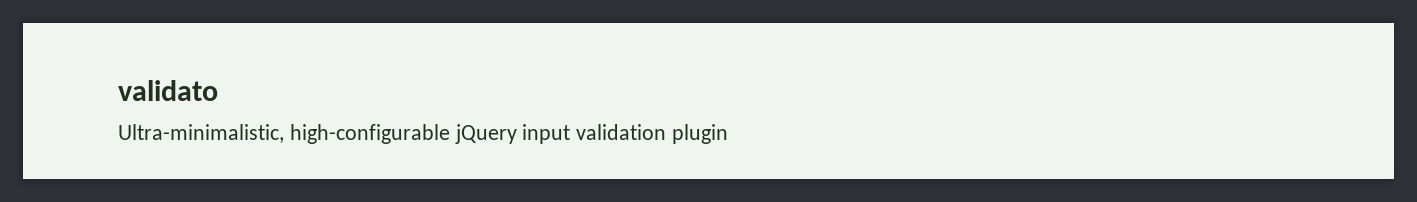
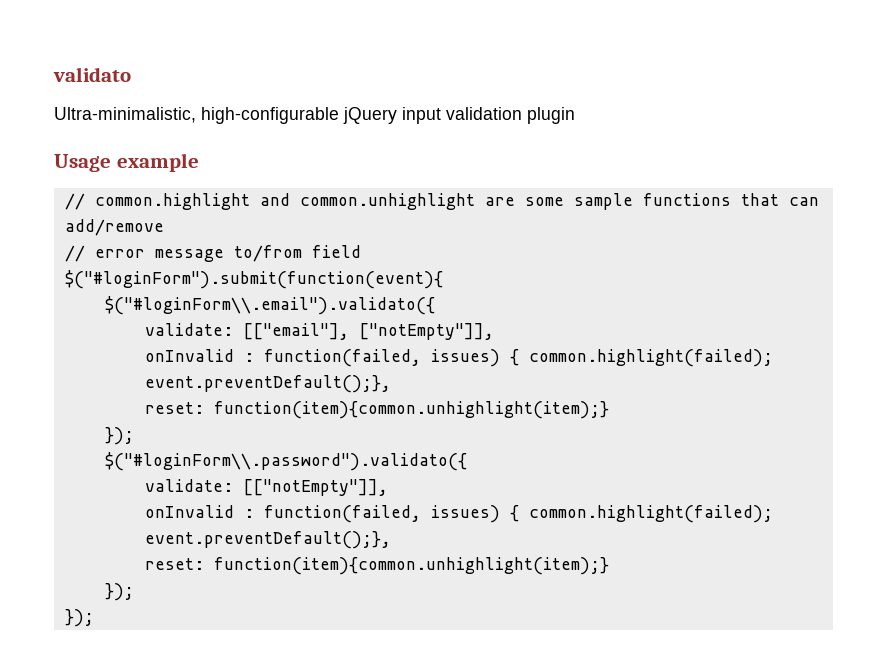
+ Usage example
+ // common.highlight and common.unhighlight are some sample functions that can add/remove
+ // error message to/from field
+ $("#loginForm").submit(function(event){
+ $("#loginForm\\.email").validato({
+ validate: [["email"], ["notEmpty"]],
+ onInvalid : function(failed, issues) { common.highlight(failed); event.preventDefault();},
+ reset: function(item){common.unhighlight(item);}
+ });
+ $("#loginForm\\.password").validato({
+ validate: [["notEmpty"]],
+ onInvalid : function(failed, issues) { common.highlight(failed); event.preventDefault();},
+ reset: function(item){common.unhighlight(item);}
+ });
+ });

